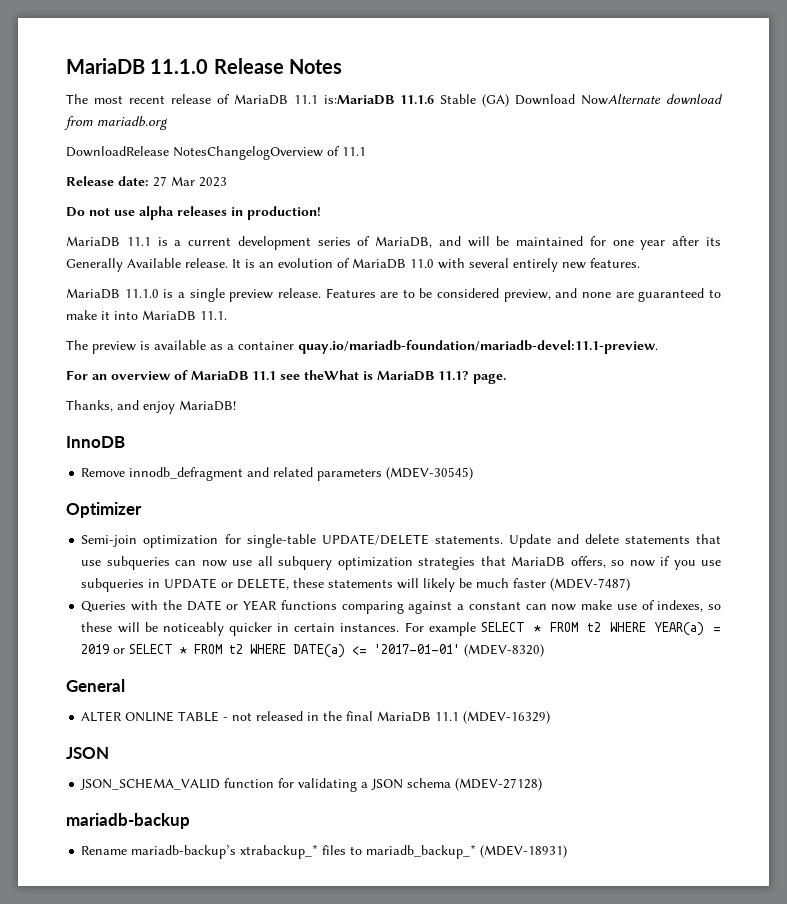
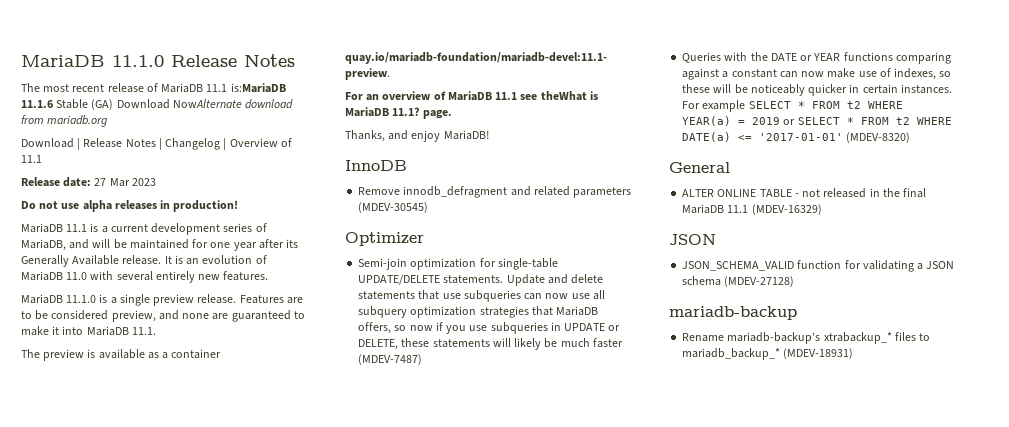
- DownloadRelease NotesChangelogOverview of 11.1
+ Download | Release Notes | Changelog | Overview of 11.1

